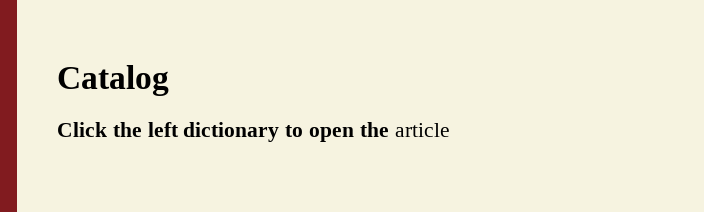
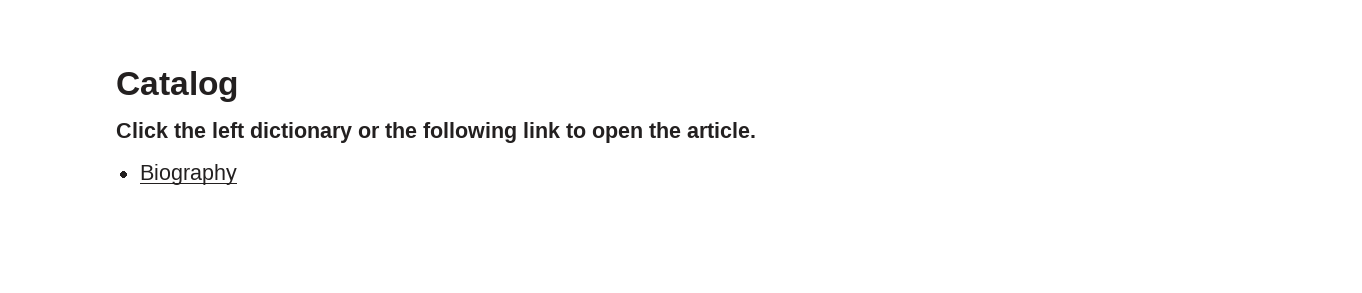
- Click the left dictionary to open the article
+ Click the left dictionary or the following link to open the article.
+ Biography

